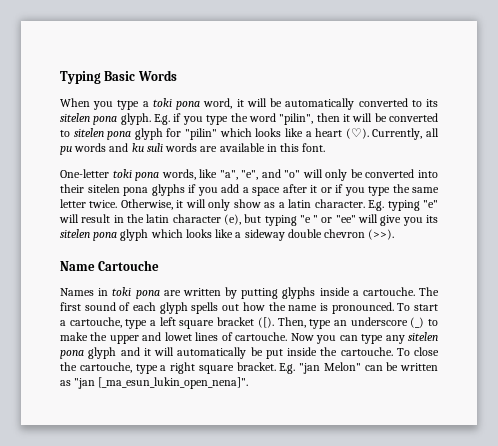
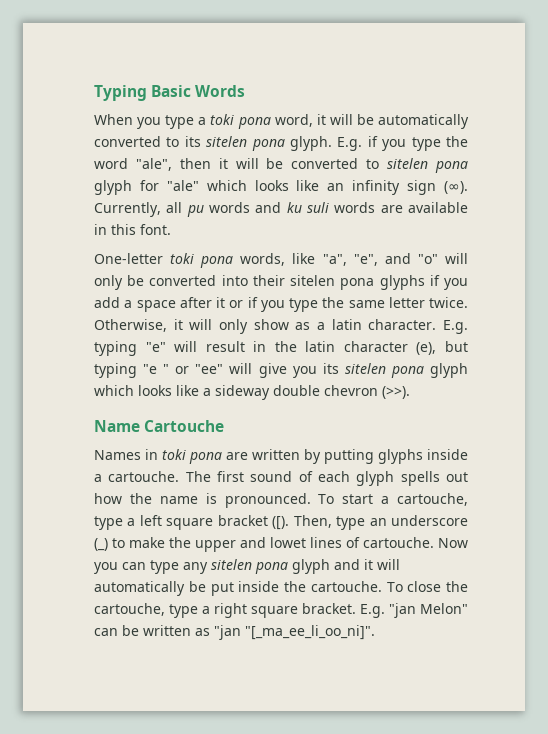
- E.g. if you type the word "pilin", then it will be converted to sitelen pona glyph for "pilin" which looks like a heart (♡).
+ E.g. if you type the word "ale", then it will be converted to sitelen pona glyph for "ale" which looks like an infinity sign (∞).
- E.g. "jan Melon" can be written as "jan [_ma_esun_lukin_open_nena]".
+ E.g. "jan Melon" can be written as "jan "[_ma_ee_li_oo_ni]".

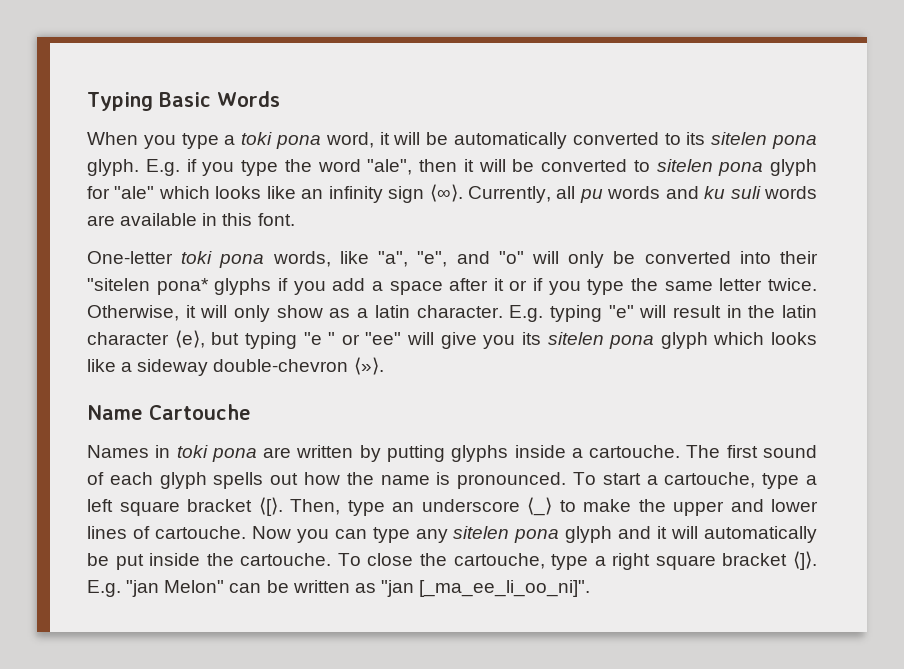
- E.g. if you type the word "ale", then it will be converted to sitelen pona glyph for "ale" which looks like an infinity sign (∞).
+ E.g. if you type the word "ale", then it will be converted to sitelen pona glyph for "ale" which looks like an infinity sign ⟨∞⟩.
- One-letter toki pona words, like "a", "e", and "o" will only be converted into their sitelen pona glyphs if you add a space after it or if you type the same letter twice.
+ One-letter toki pona words, like "a", "e", and "o" will only be converted into their "sitelen pona* glyphs if you add a space after it or if you type the same letter twice.
- E.g. typing "e" will result in the latin character (e), but typing "e " or "ee" will give you its sitelen pona glyph which looks like a sideway double chevron (>>).
+ E.g. typing "e" will result in the latin character ⟨e⟩, but typing "e " or "ee" will give you its sitelen pona glyph which looks like a sideway double-chevron ⟨»⟩.
- To start a cartouche, type a left square bracket ([).
+ To start a cartouche, type a left square bracket ⟨[⟩.
- Then, type an underscore (_) to make the upper and lowet lines of cartouche.
+ Then, type an underscore ⟨_⟩ to make the upper and lower lines of cartouche.
- To close the cartouche, type a right square bracket.
+ To close the cartouche, type a right square bracket ⟨]⟩.
- E.g. "jan Melon" can be written as "jan "[_ma_ee_li_oo_ni]".
+ E.g. "jan Melon" can be written as "jan [_ma_ee_li_oo_ni]".

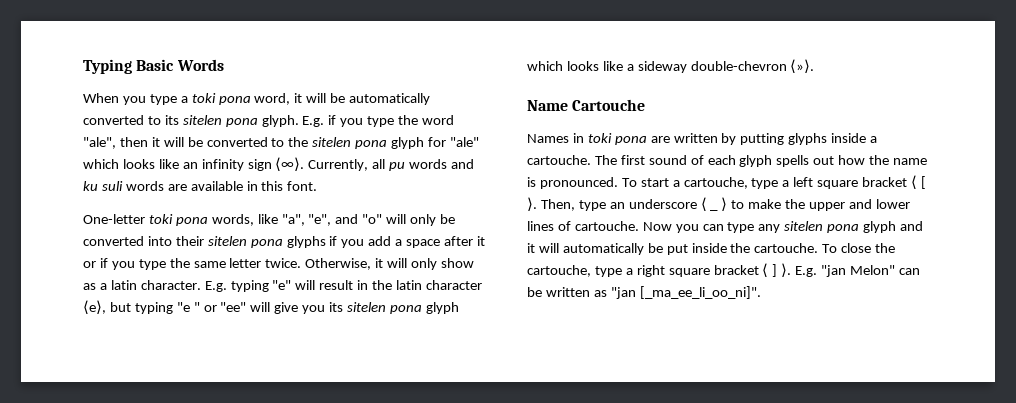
- E.g. if you type the word "ale", then it will be converted to sitelen pona glyph for "ale" which looks like an infinity sign ⟨∞⟩.
+ E.g. if you type the word "ale", then it will be converted to the sitelen pona glyph for "ale" which looks like an infinity sign ⟨∞⟩.
- One-letter toki pona words, like "a", "e", and "o" will only be converted into their "sitelen pona* glyphs if you add a space after it or if you type the same letter twice.
+ One-letter toki pona words, like "a", "e", and "o" will only be converted into their sitelen pona glyphs if you add a space after it or if you type the same letter twice.
- To start a cartouche, type a left square bracket ⟨[⟩.
+ To start a cartouche, type a left square bracket ⟨ [ ⟩.
- Then, type an underscore ⟨_⟩ to make the upper and lower lines of cartouche.
+ Then, type an underscore ⟨ _ ⟩ to make the upper and lower lines of cartouche.
- To close the cartouche, type a right square bracket ⟨]⟩.
+ To close the cartouche, type a right square bracket ⟨ ] ⟩.

